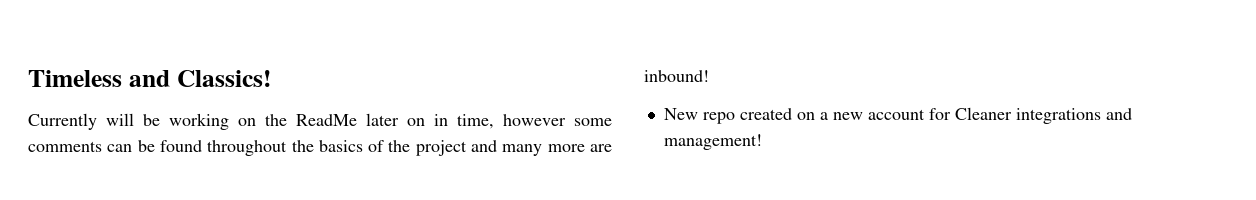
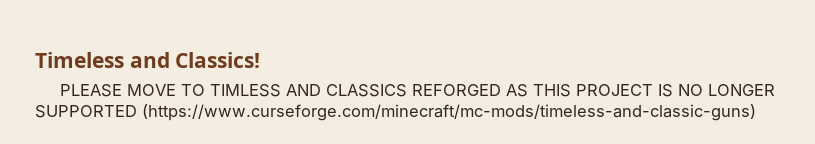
- Currently will be working on the ReadMe later on in time, however some comments can be found throughout the basics of the project and many more are inbound!
- New repo created on a new account for Cleaner integrations and management!
+ PLEASE MOVE TO TIMLESS AND CLASSICS REFORGED AS THIS PROJECT IS NO LONGER SUPPORTED (https://www.curseforge.com/minecraft/mc-mods/timeless-and-classic-guns)

